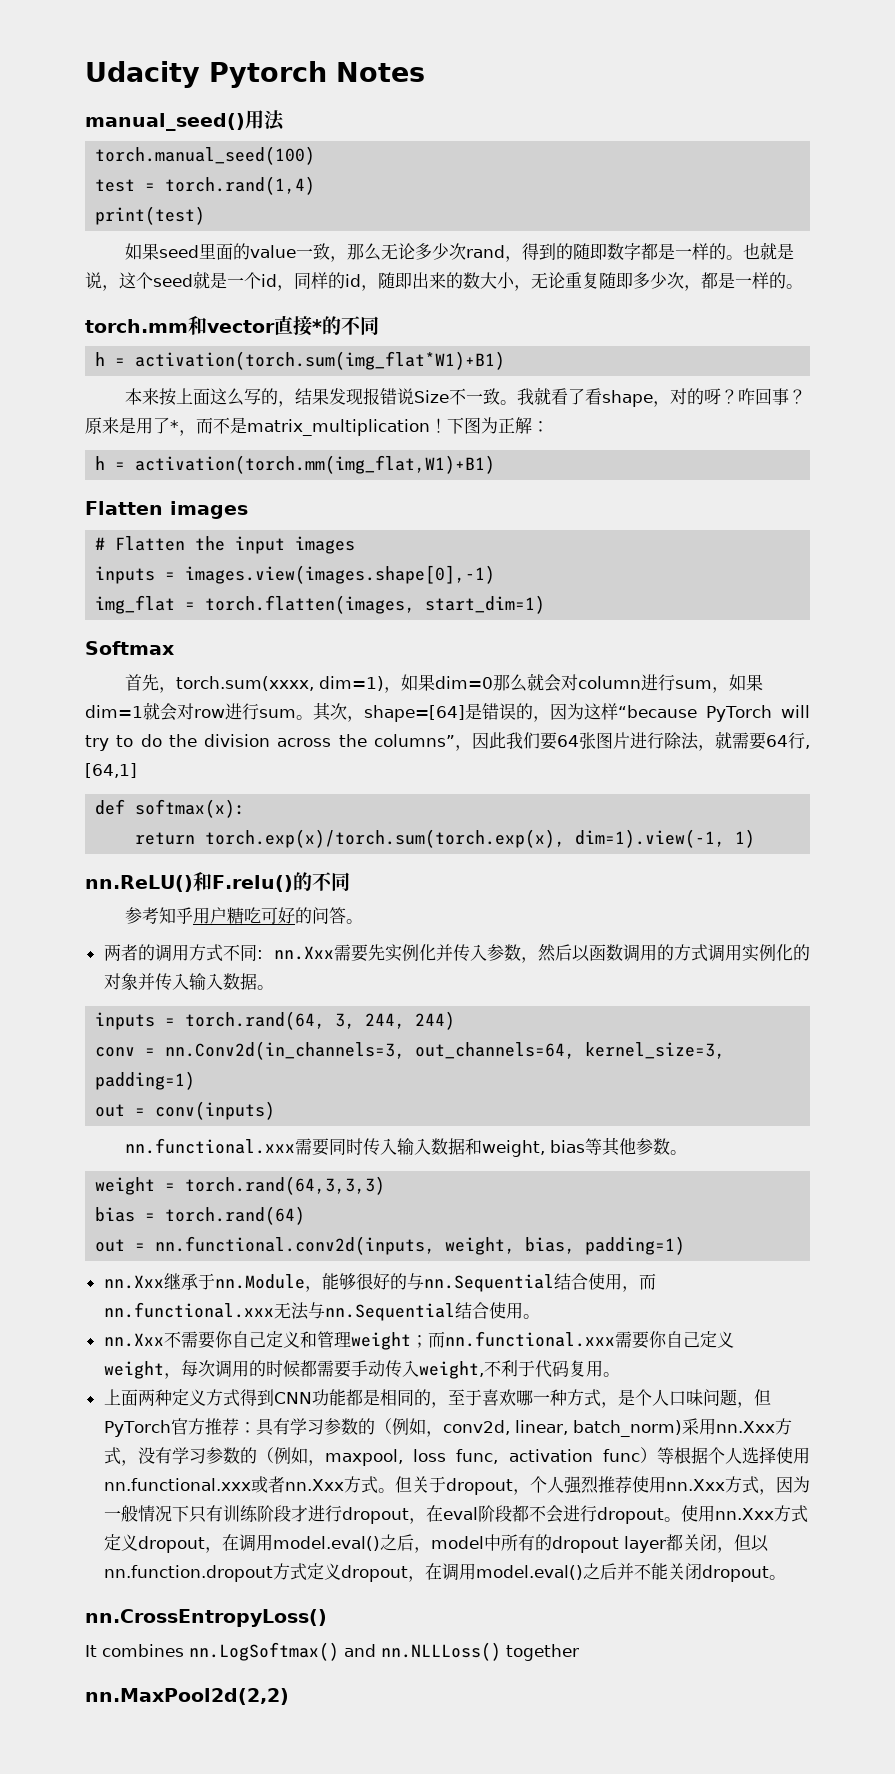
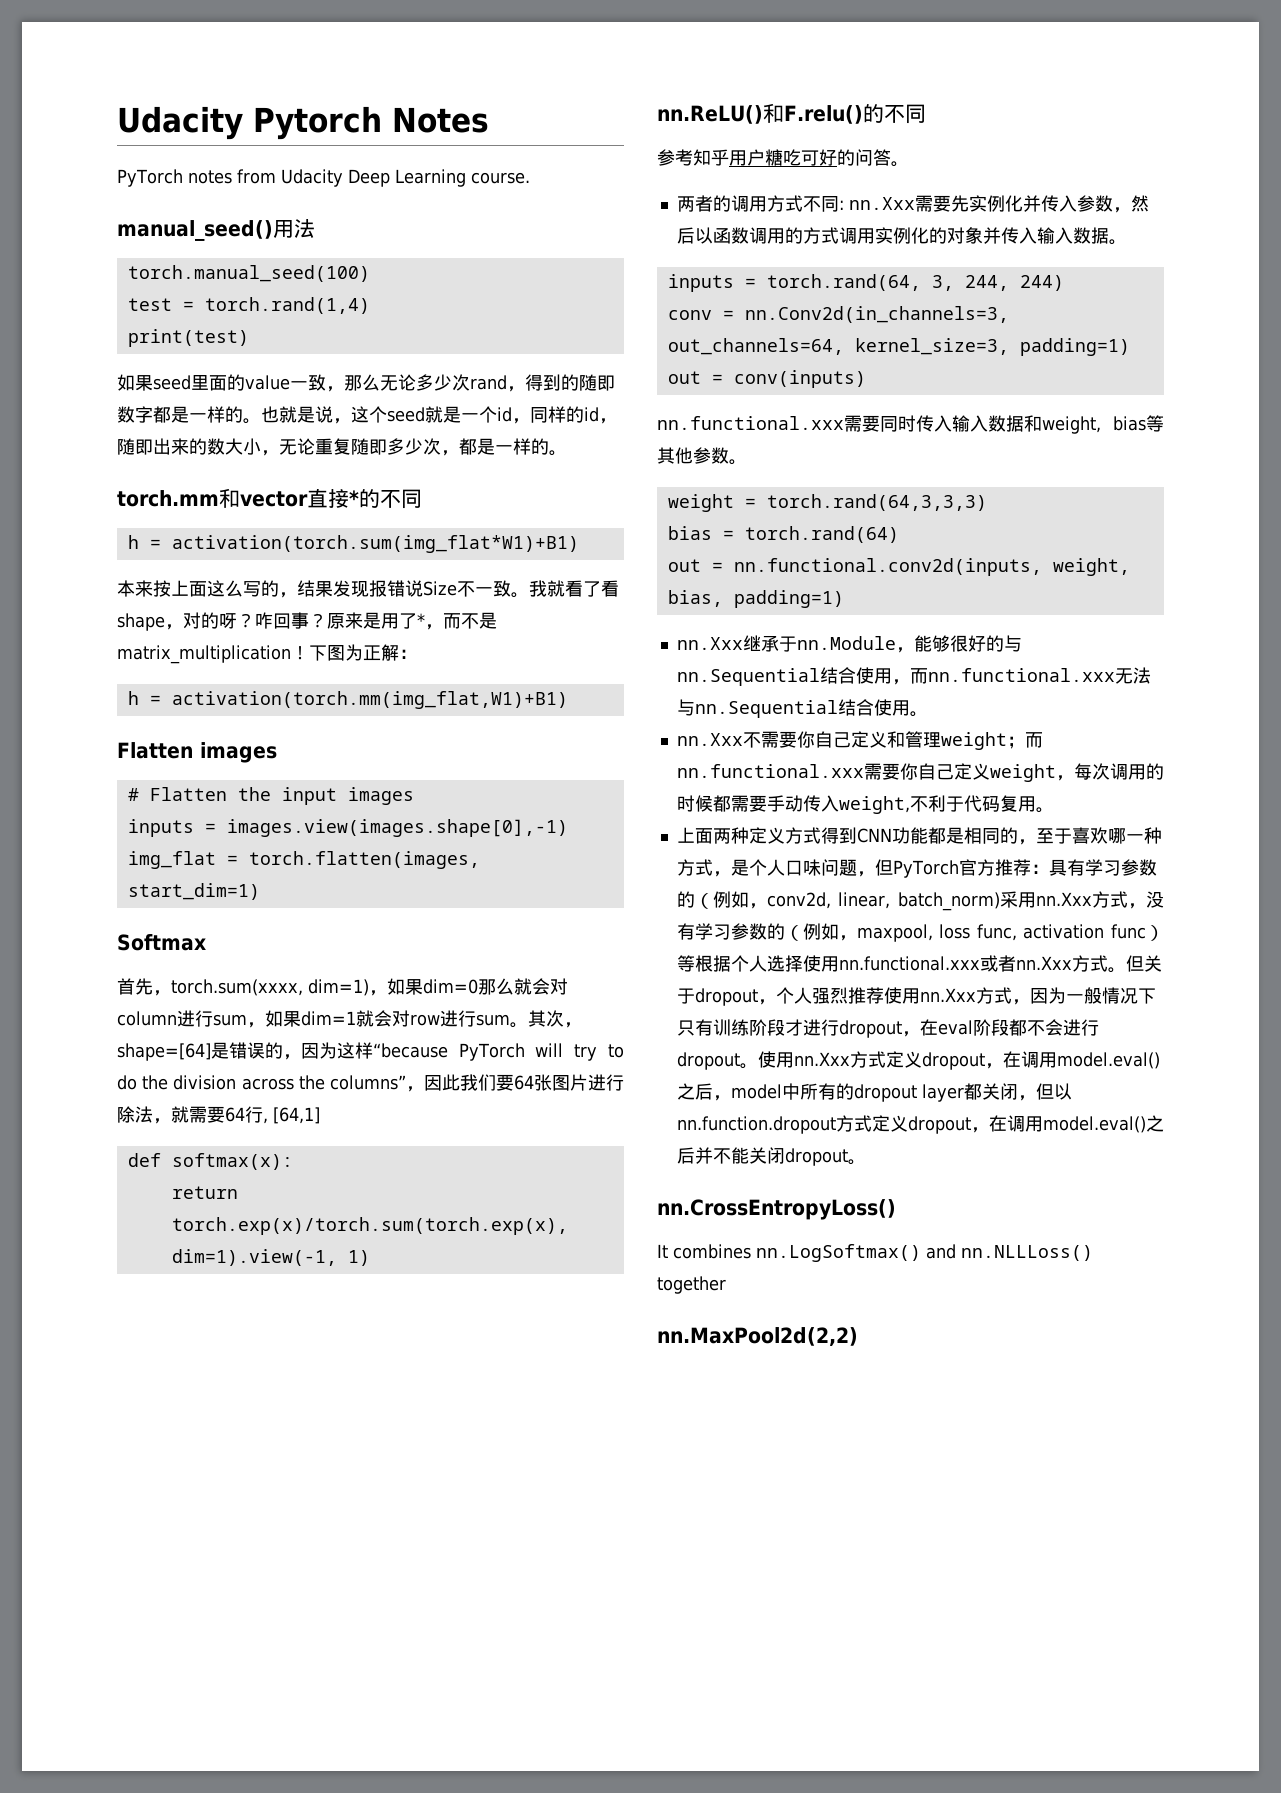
+ PyTorch notes from Udacity Deep Learning course.

